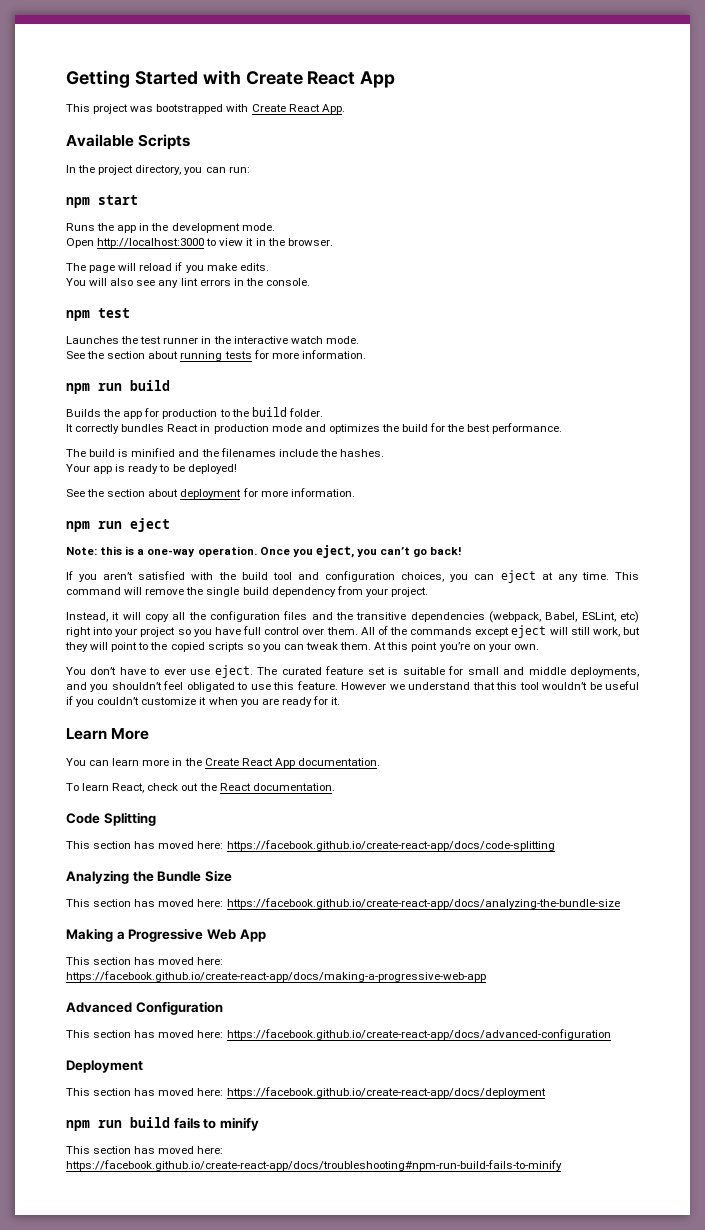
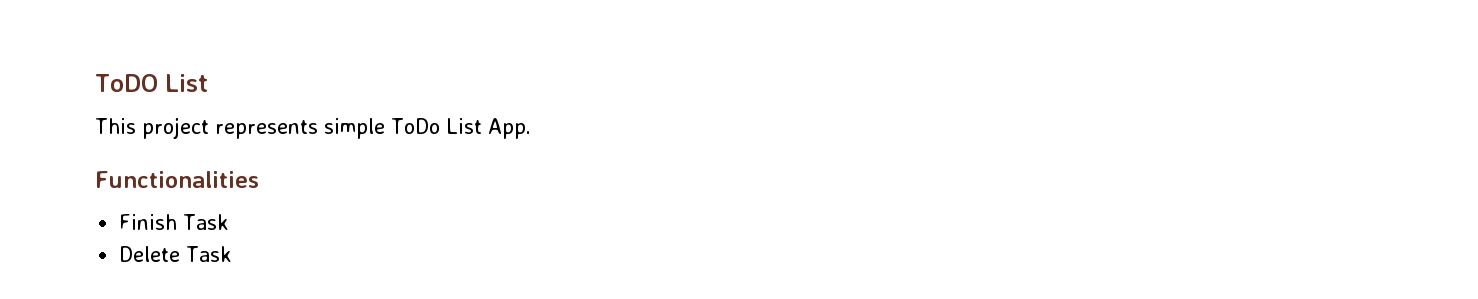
- Getting Started with Create React App
- This project was bootstrapped with Create React App.
- Available Scripts
- In the project directory, you can run:
- npm start
- Runs the app in the development mode.
- Open http://localhost:3000 to view it in the browser.
- The page will reload if you make edits.
- You will also see any lint errors in the console.
- npm test
- Launches the test runner in the interactive watch mode.
- See the section about running tests for more information.
- npm run build
- Builds the app for production to the build folder.
- It correctly bundles React in production mode and optimizes the build for the best performance.
- The build is minified and the filenames include the hashes.
- Your app is ready to be deployed!
- See the section about deployment for more information.
- npm run eject
- Note: this is a one-way operation. Once you eject, you can’t go back!
- If you aren’t satisfied with the build tool and configuration choices, you can eject at any time. This command will remove the single build dependency from your project.
- Instead, it will copy all the configuration files and the transitive dependencies (webpack, Babel, ESLint, etc) right into your project so you have full control over them. All of the commands except eject will still work, but they will point to the copied scripts so you can tweak them. At this point you’re on your own.
- You don’t have to ever use eject. The curated feature set is suitable for small and middle deployments, and you shouldn’t feel obligated to use this feature. However we understand that this tool wouldn’t be useful if you couldn’t customize it when you are ready for it.
- Learn More
- You can learn more in the Create React App documentation.
- To learn React, check out the React documentation.
- Code Splitting
- This section has moved here: https://facebook.github.io/create-react-app/docs/code-splitting
- Analyzing the Bundle Size
- This section has moved here: https://facebook.github.io/create-react-app/docs/analyzing-the-bundle-size
- Making a Progressive Web App
- This section has moved here: https://facebook.github.io/create-react-app/docs/making-a-progressive-web-app
- Advanced Configuration
- This section has moved here: https://facebook.github.io/create-react-app/docs/advanced-configuration
- Deployment
- This section has moved here: https://facebook.github.io/create-react-app/docs/deployment
- npm run build fails to minify
- This section has moved here: https://facebook.github.io/create-react-app/docs/troubleshooting#npm-run-build-fails-to-minify
+ ToDO List
+ This project represents simple ToDo List App.
+ Functionalities
+ Finish Task
+ Delete Task

